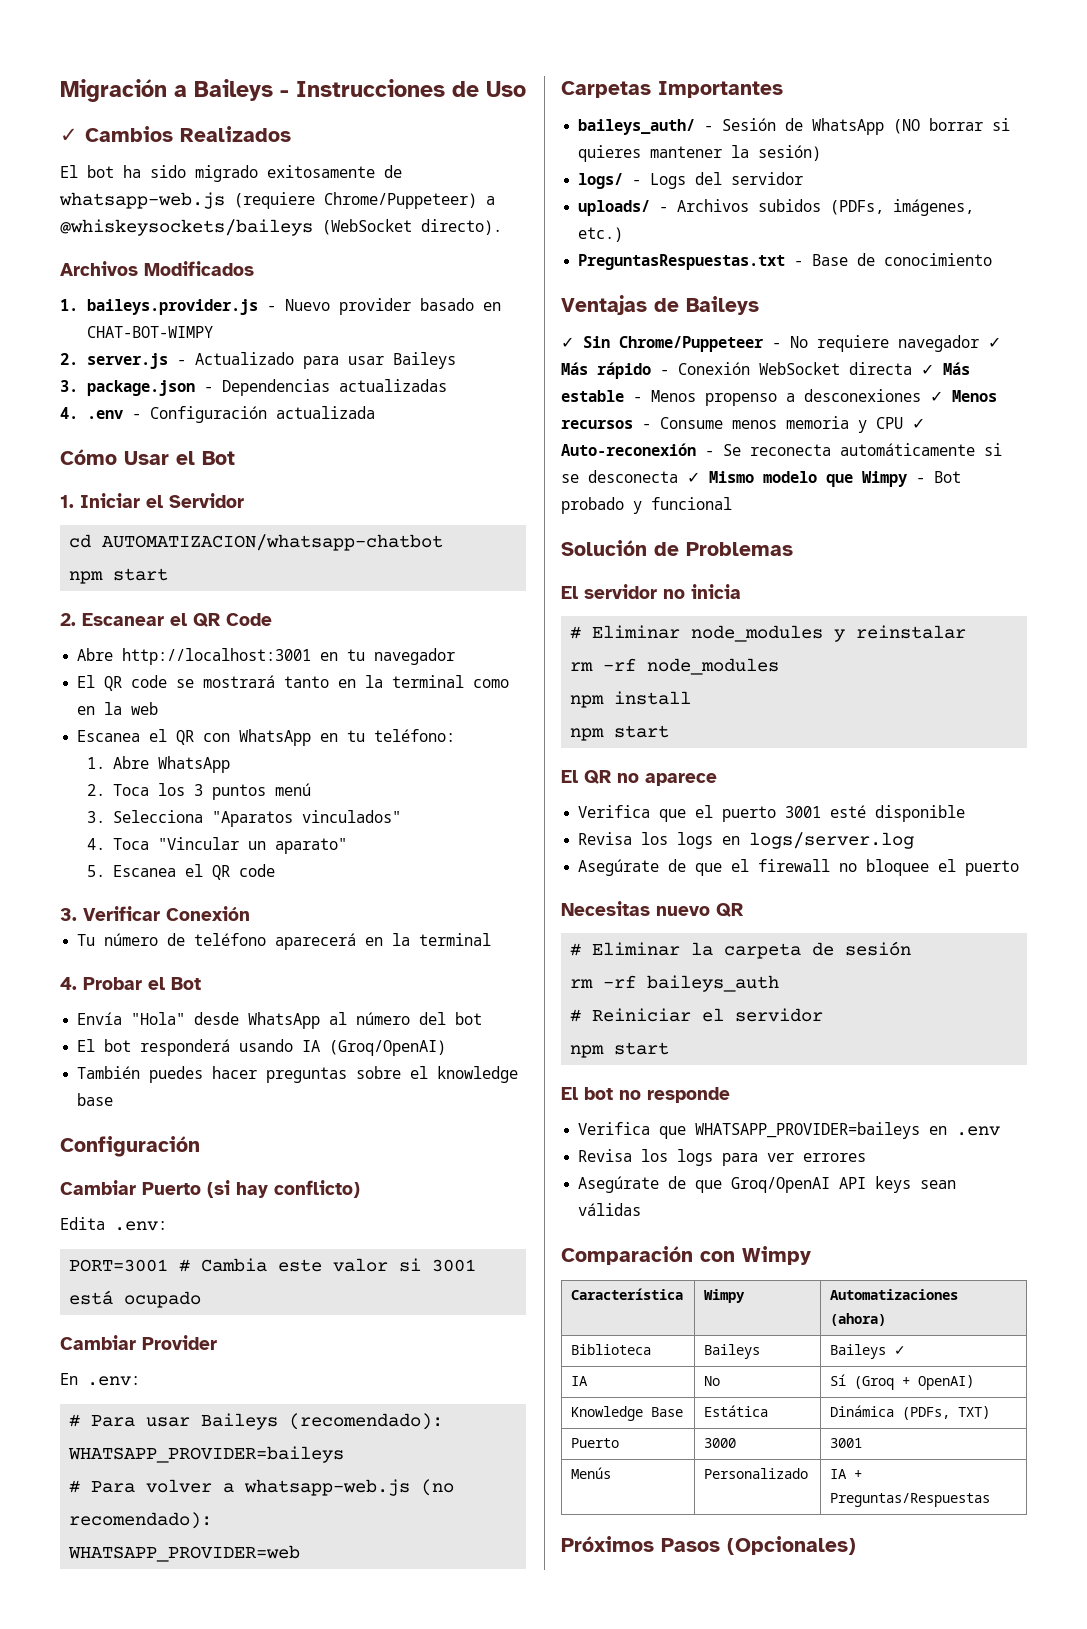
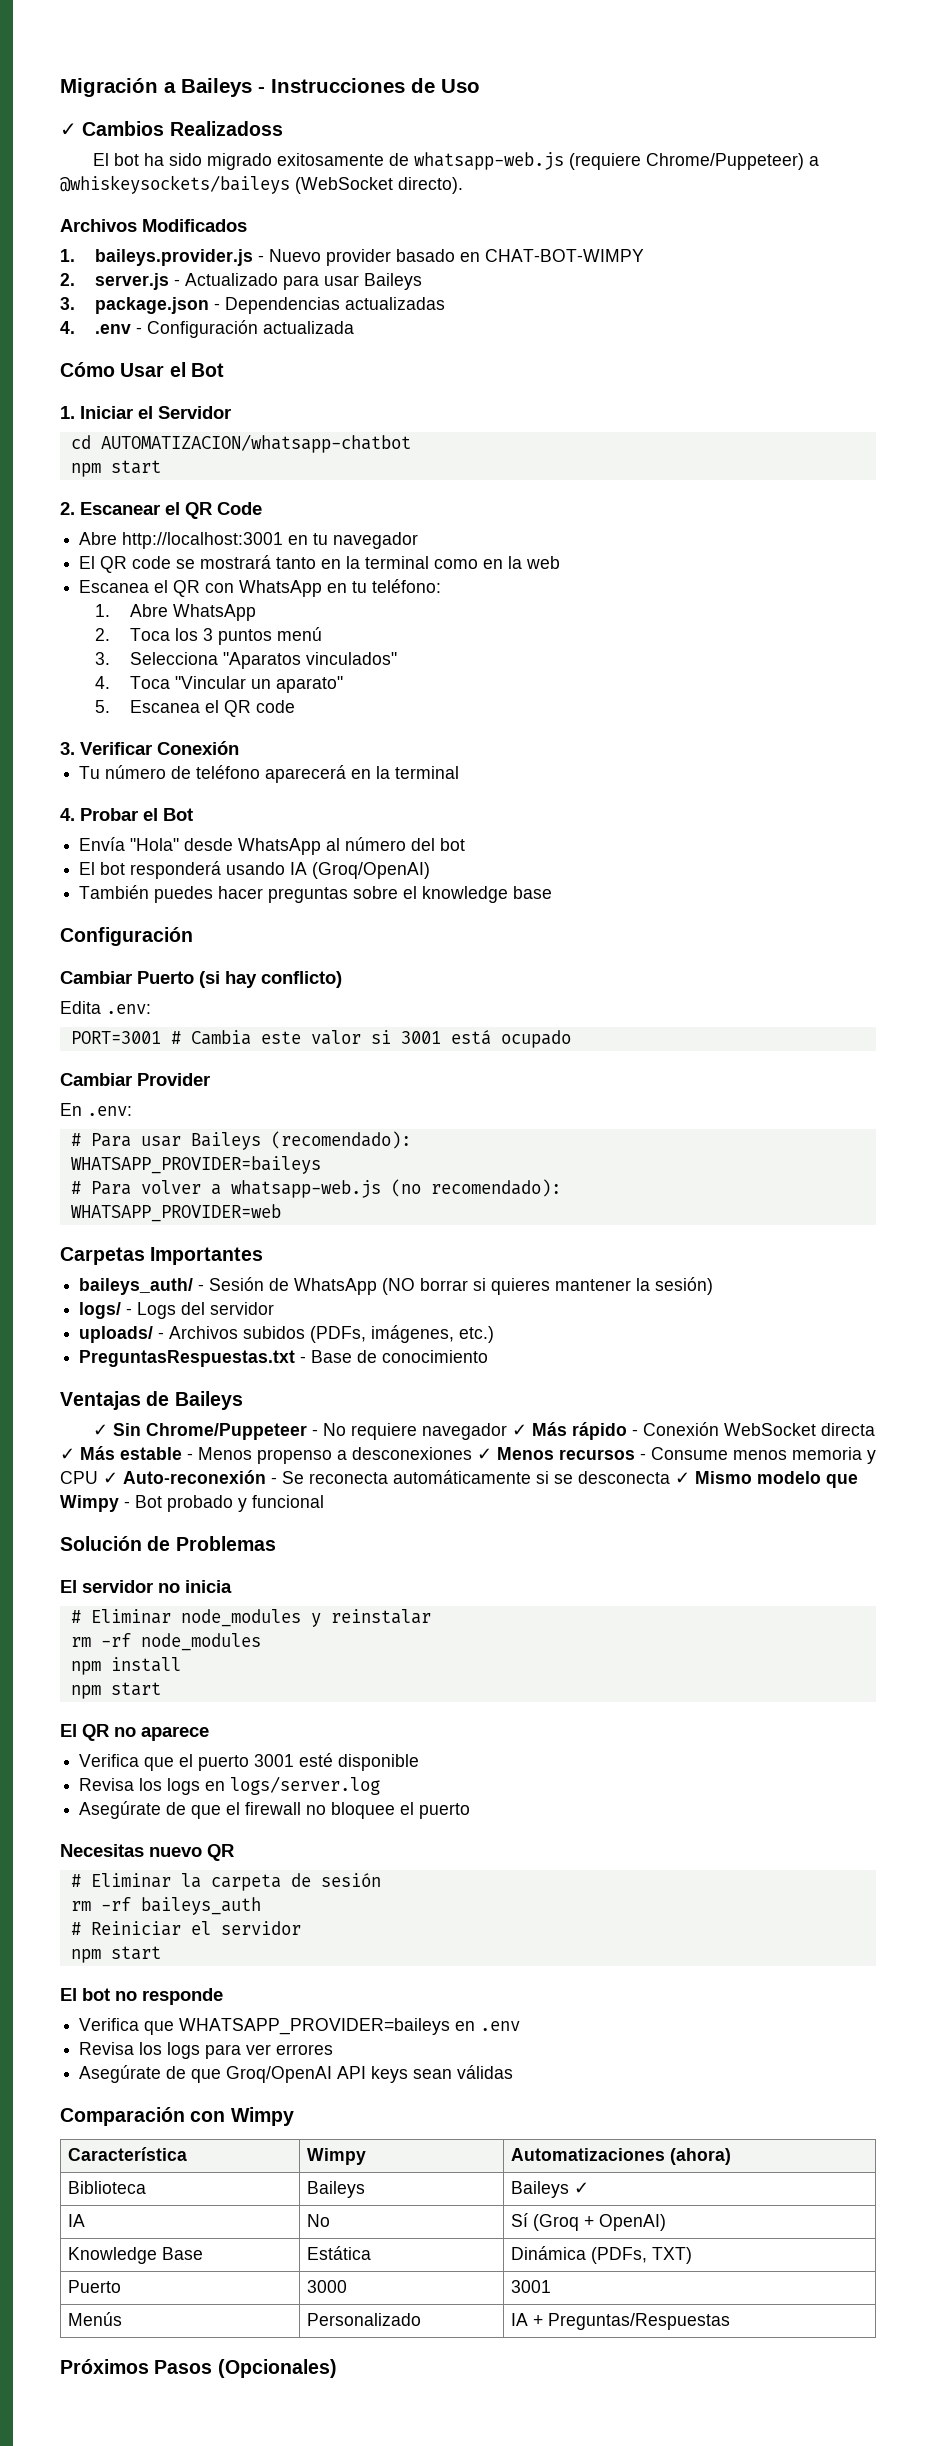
- ✓ Cambios Realizados
+ ✓ Cambios Realizadoss

